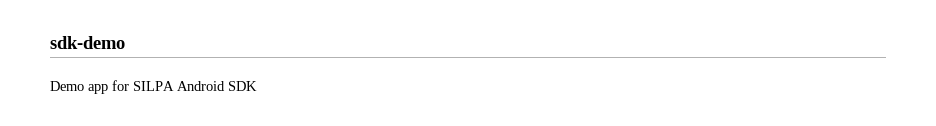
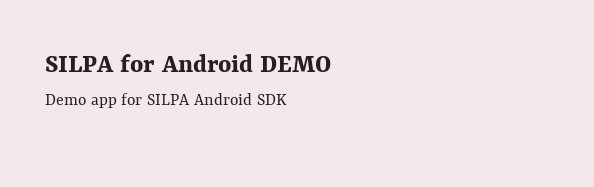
- sdk-demo
+ SILPA for Android DEMO

